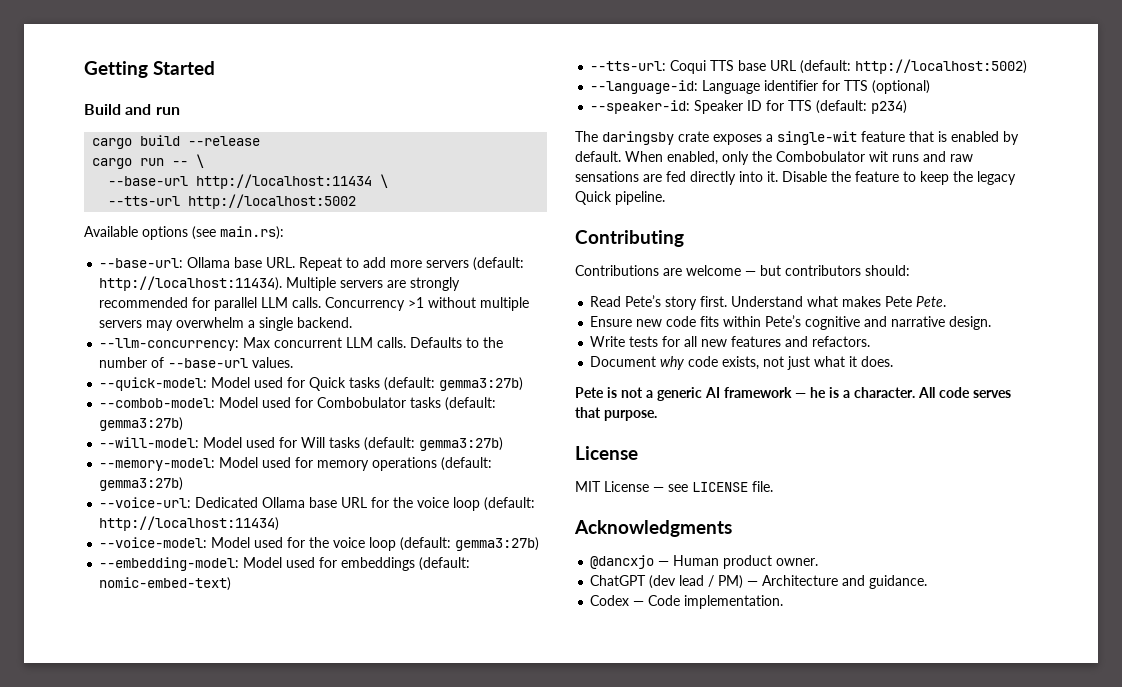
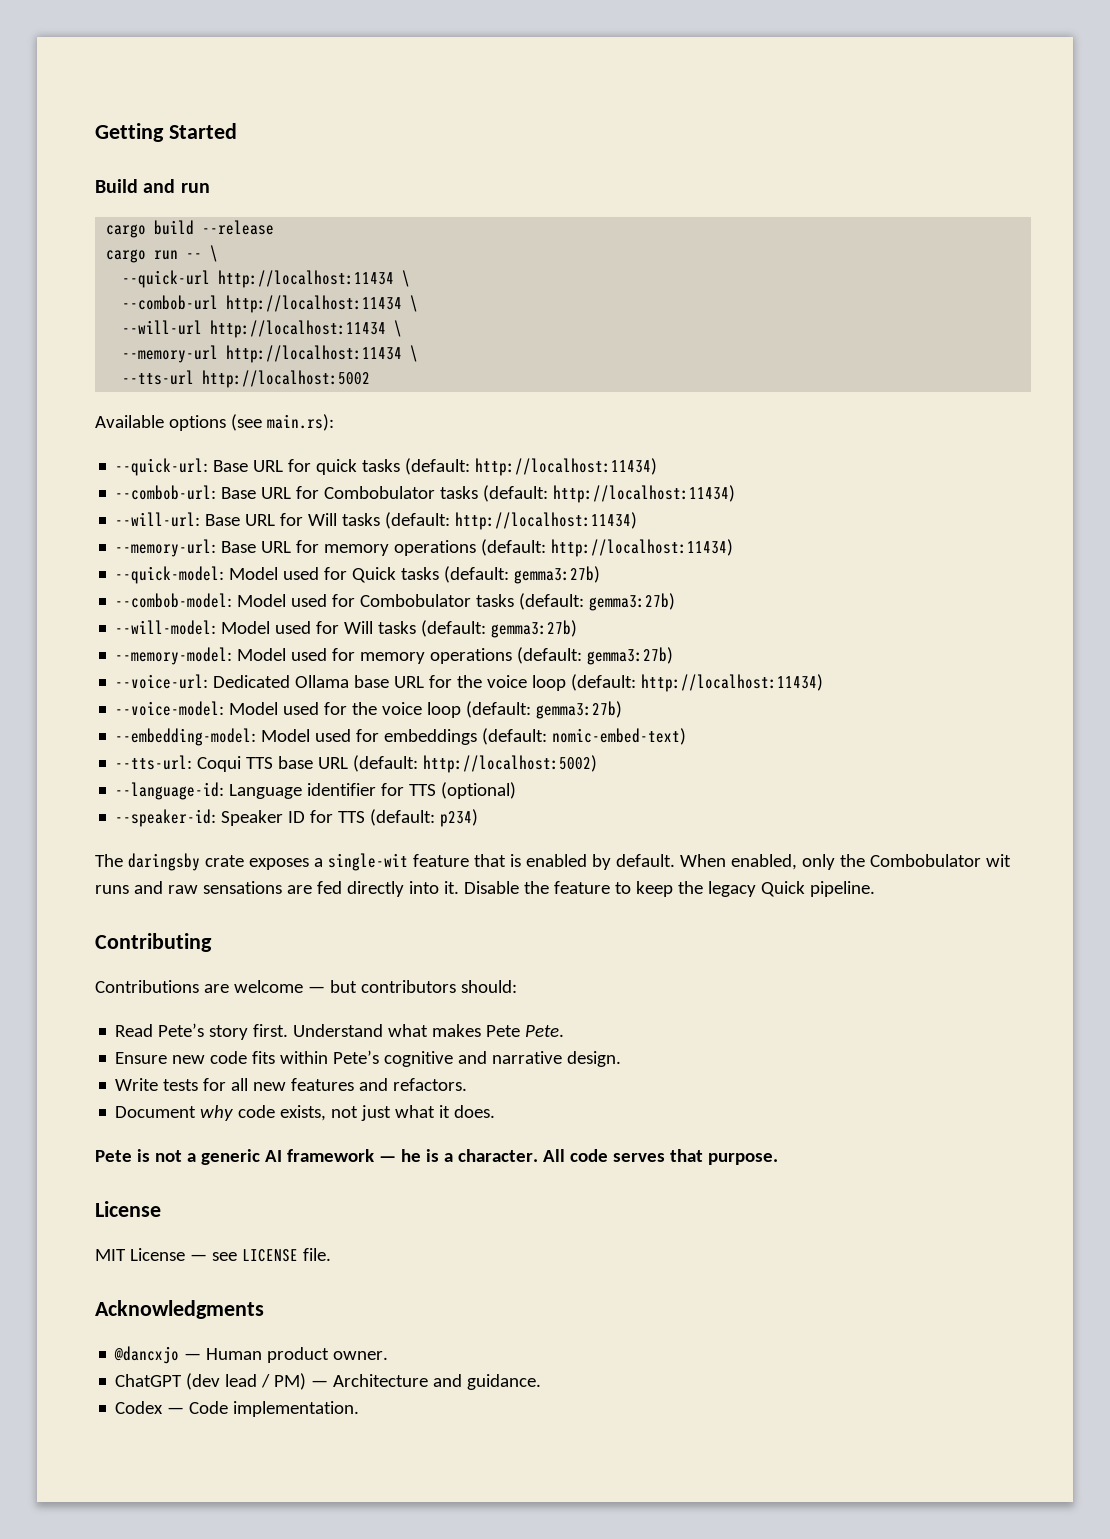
- --base-url http://localhost:11434 \
+ --quick-url http://localhost:11434 \
+ --combob-url http://localhost:11434 \
+ --will-url http://localhost:11434 \
+ --memory-url http://localhost:11434 \
- --base-url: Ollama base URL. Repeat to add more servers (default: http://localhost:11434). Multiple servers are strongly recommended for parallel LLM calls. Concurrency >1 without multiple servers may overwhelm a single backend.
- --llm-concurrency: Max concurrent LLM calls. Defaults to the number of --base-url values.
+ --quick-url: Base URL for quick tasks (default: http://localhost:11434)
+ --combob-url: Base URL for Combobulator tasks (default: http://localhost:11434)
+ --will-url: Base URL for Will tasks (default: http://localhost:11434)
+ --memory-url: Base URL for memory operations (default: http://localhost:11434)

